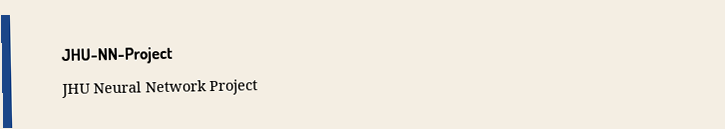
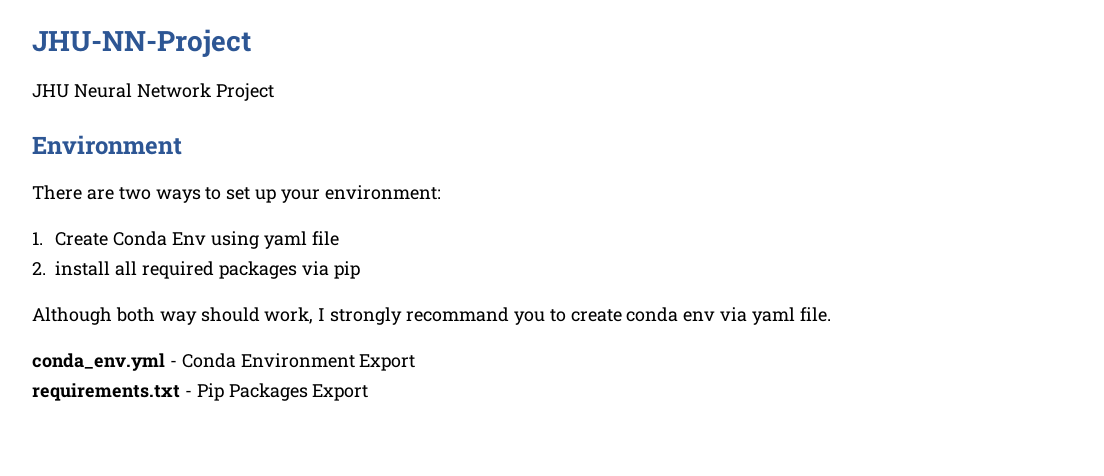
  JHU Neural Network Project
+ Environment
+ There are two ways to set up your environment:
+ 1. Create Conda Env using yaml file
+ 2. install all required packages via pip
+ Although both way should work, I strongly recommand you to create conda env via yaml file.
+ conda_env.yml - Conda Environment Export
+ requirements.txt - Pip Packages Export

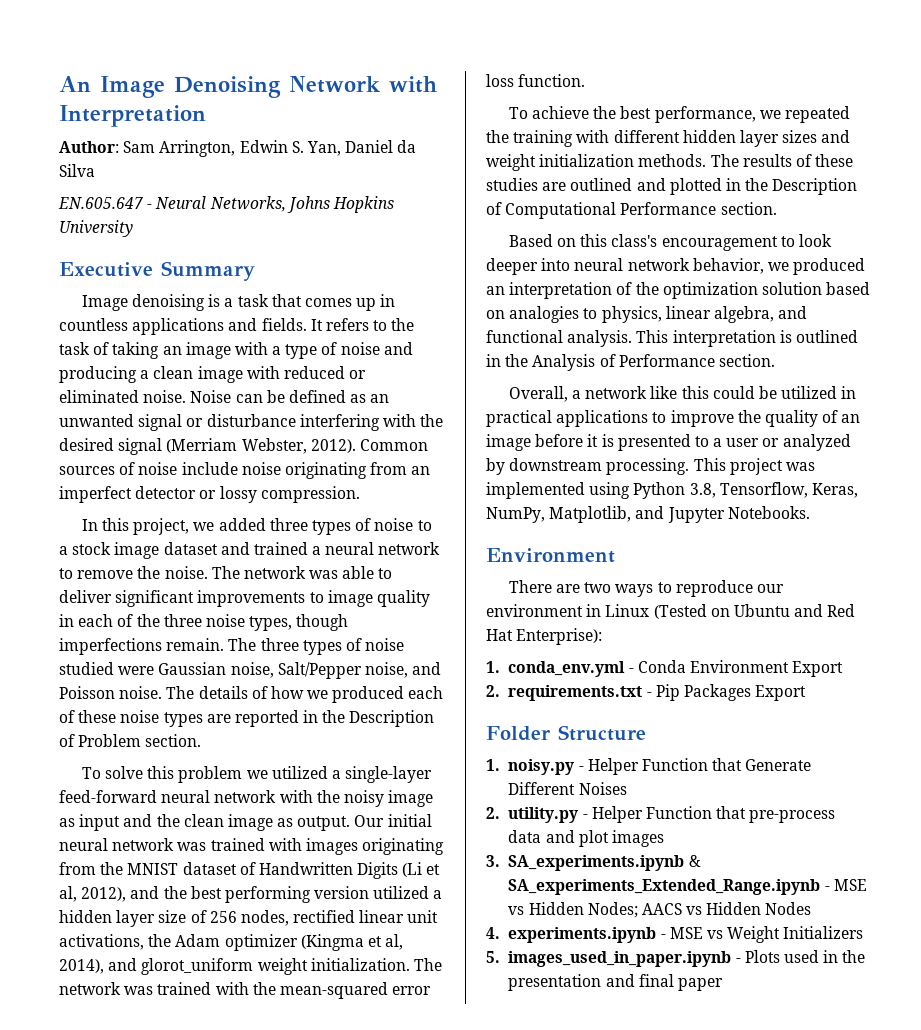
- JHU-NN-Project
- JHU Neural Network Project
+ An Image Denoising Network with Interpretation
+ Author: Sam Arrington, Edwin S. Yan, Daniel da Silva
+ EN.605.647 - Neural Networks, Johns Hopkins University
+ Executive Summary
+ Image denoising is a task that comes up in countless applications and fields. It refers to the task of taking an image with a type of noise and producing a clean image with reduced or eliminated noise. Noise can be defined as an unwanted signal or disturbance interfering with the desired signal (Merriam Webster, 2012). Common sources of noise include noise originating from an imperfect detector or lossy compression.
+ In this project, we added three types of noise to a stock image dataset and trained a neural network to remove the noise. The network was able to deliver significant improvements to image quality in each of the three noise types, though imperfections remain. The three types of noise studied were Gaussian noise, Salt/Pepper noise, and Poisson noise. The details of how we produced each of these noise types are reported in the Description of Problem section.
+ To solve this problem we utilized a single-layer feed-forward neural network with the noisy image as input and the clean image as output. Our initial neural network was trained with images originating from the MNIST dataset of Handwritten Digits (Li et al, 2012), and the best performing version utilized a hidden layer size of 256 nodes, rectified linear unit activations, the Adam optimizer (Kingma et al, 2014), and glorot_uniform weight initialization. The network was trained with the mean-squared error loss function.
+ To achieve the best performance, we repeated the training with different hidden layer sizes and weight initialization methods. The results of these studies are outlined and plotted in the Description of Computational Performance section.
+ Based on this class's encouragement to look deeper into neural network behavior, we produced an interpretation of the optimization solution based on analogies to physics, linear algebra, and functional analysis. This interpretation is outlined in the Analysis of Performance section.
+ Overall, a network like this could be utilized in practical applications to improve the quality of an image before it is presented to a user or analyzed by downstream processing. This project was implemented using Python 3.8, Tensorflow, Keras, NumPy, Matplotlib, and Jupyter Notebooks.
- There are two ways to set up your environment:
- 1. Create Conda Env using yaml file
- 2. install all required packages via pip
- Although both way should work, I strongly recommand you to create conda env via yaml file.
- conda_env.yml - Conda Environment Export
+ There are two ways to reproduce our environment in Linux (Tested on Ubuntu and Red Hat Enterprise):
+ 1. conda_env.yml - Conda Environment Export
- requirements.txt - Pip Packages Export
+ 2. requirements.txt - Pip Packages Export
+ Folder Structure
+ 1. noisy.py - Helper Function that Generate Different Noises
+ 2. utility.py - Helper Function that pre-process data and plot images
+ 3. SA_experiments.ipynb & SA_experiments_Extended_Range.ipynb - MSE vs Hidden Nodes; AACS vs Hidden Nodes
+ 4. experiments.ipynb - MSE vs Weight Initializers
+ 5. images_used_in_paper.ipynb - Plots used in the presentation and final paper

